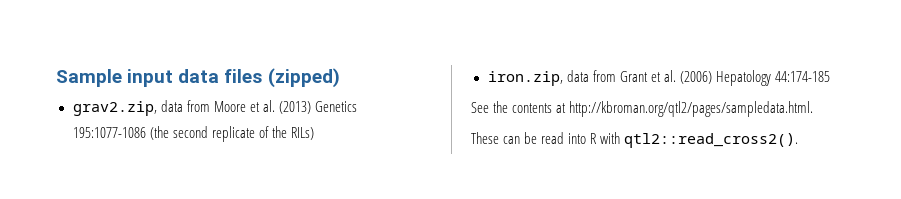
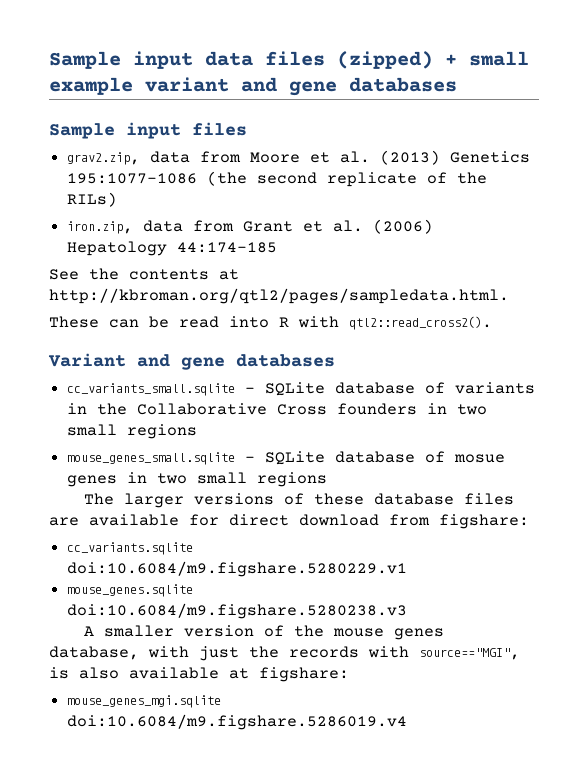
- Sample input data files (zipped)
+ Sample input data files (zipped) + small example variant and gene databases
+ Sample input files
+ Variant and gene databases
+ cc_variants_small.sqlite - SQLite database of variants in the Collaborative Cross founders in two small regions
+ mouse_genes_small.sqlite - SQLite database of mosue genes in two small regions
+ The larger versions of these database files are available for direct download from figshare:
+ cc_variants.sqlite doi:10.6084/m9.figshare.5280229.v1
+ mouse_genes.sqlite doi:10.6084/m9.figshare.5280238.v3
+ A smaller version of the mouse genes database, with just the records with source=="MGI", is also available at figshare:
+ mouse_genes_mgi.sqlite doi:10.6084/m9.figshare.5286019.v4

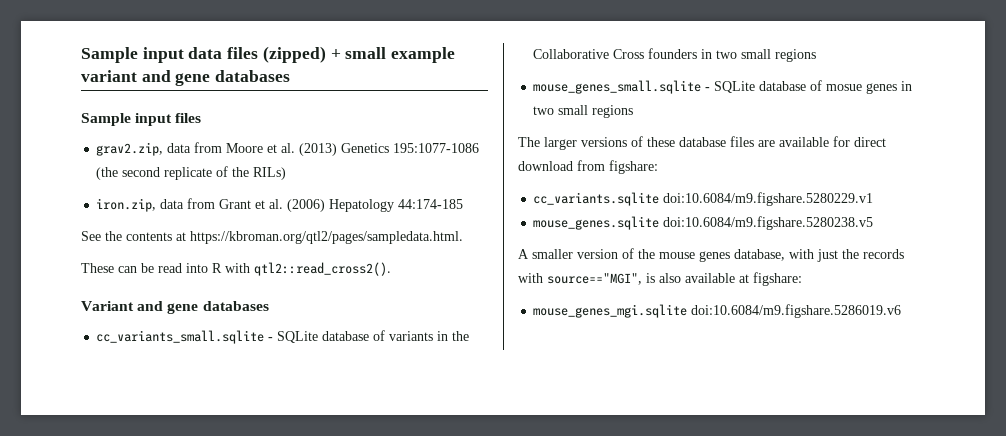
- See the contents at http://kbroman.org/qtl2/pages/sampledata.html.
+ See the contents at https://kbroman.org/qtl2/pages/sampledata.html.
- mouse_genes.sqlite doi:10.6084/m9.figshare.5280238.v3
+ mouse_genes.sqlite doi:10.6084/m9.figshare.5280238.v5
- mouse_genes_mgi.sqlite doi:10.6084/m9.figshare.5286019.v4
+ mouse_genes_mgi.sqlite doi:10.6084/m9.figshare.5286019.v6

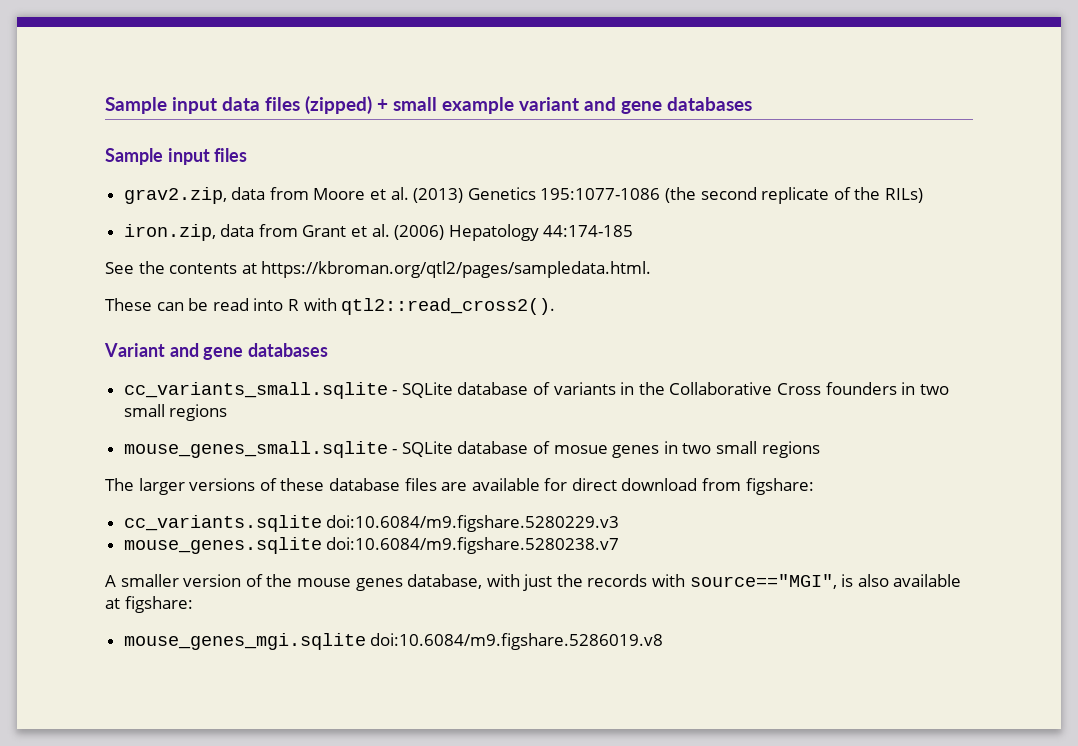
- cc_variants.sqlite doi:10.6084/m9.figshare.5280229.v1
+ cc_variants.sqlite doi:10.6084/m9.figshare.5280229.v3
- mouse_genes.sqlite doi:10.6084/m9.figshare.5280238.v5
+ mouse_genes.sqlite doi:10.6084/m9.figshare.5280238.v7
- mouse_genes_mgi.sqlite doi:10.6084/m9.figshare.5286019.v6
+ mouse_genes_mgi.sqlite doi:10.6084/m9.figshare.5286019.v8

